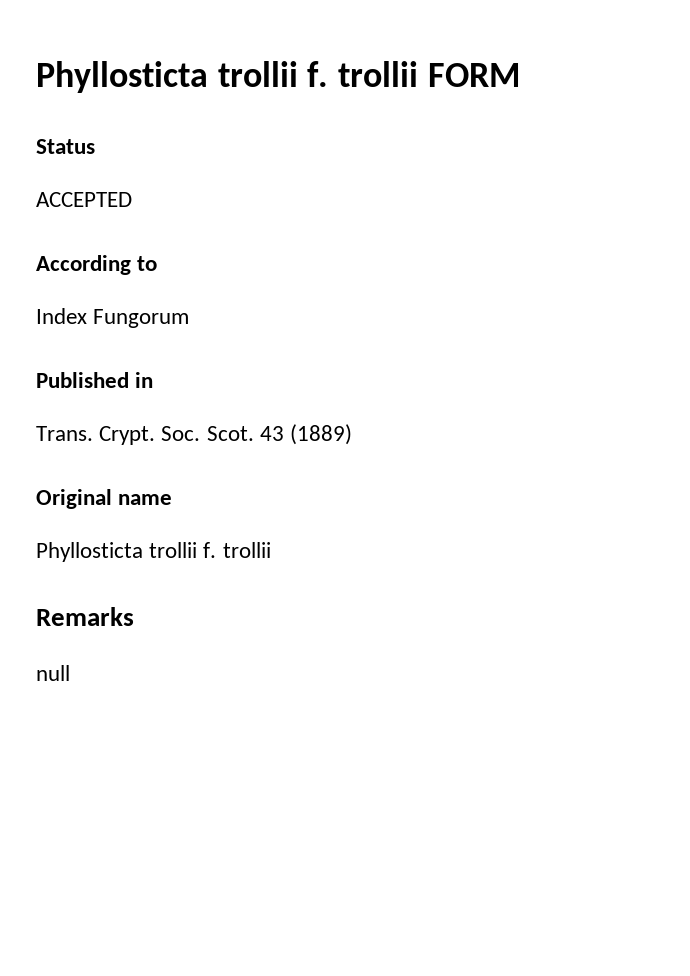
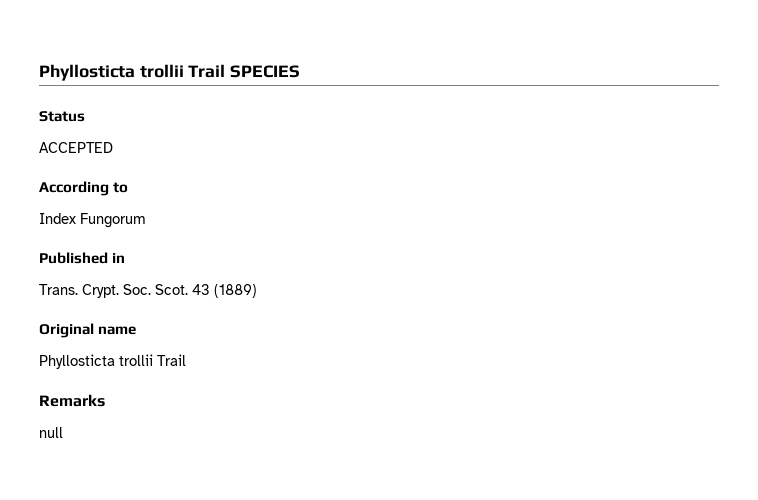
- Phyllosticta trollii f. trollii FORM
+ Phyllosticta trollii Trail SPECIES
  Original name
- Phyllosticta trollii f. trollii
+ Phyllosticta trollii Trail

